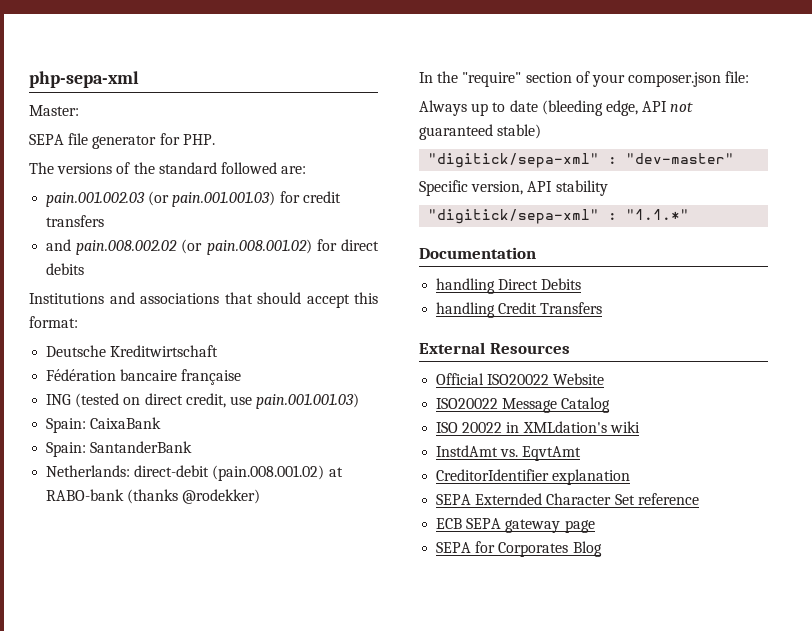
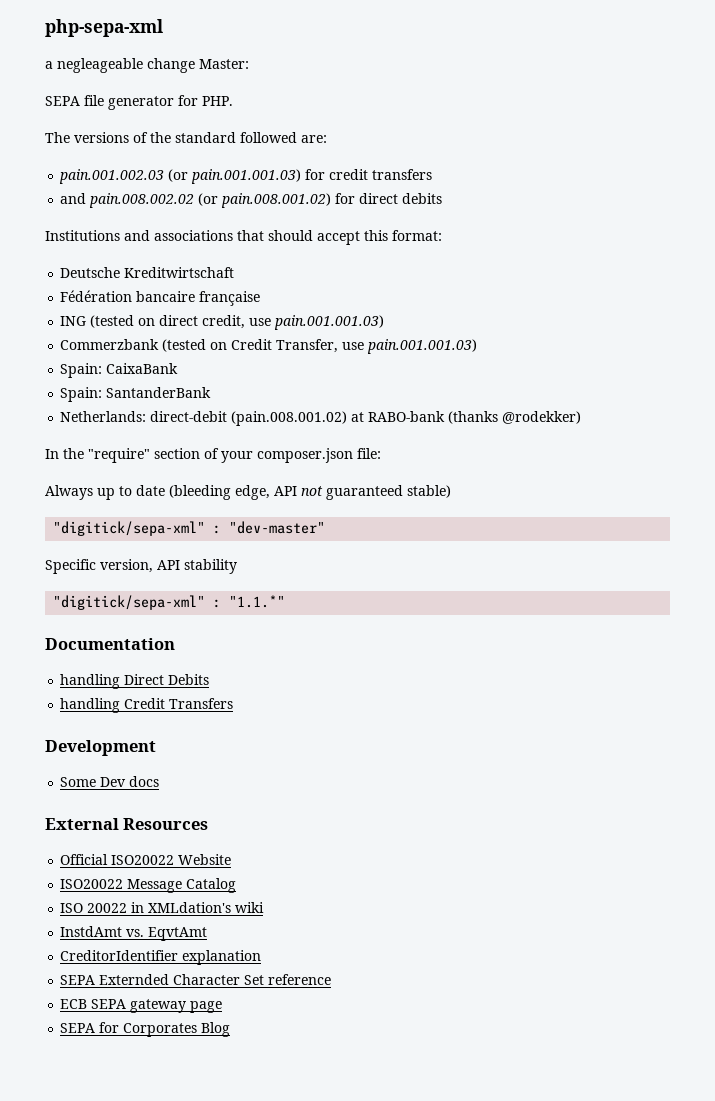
- Master:
+ a negleageable change Master:
+ Commerzbank (tested on Credit Transfer, use pain.001.001.03)
+ Development
+ Some Dev docs

